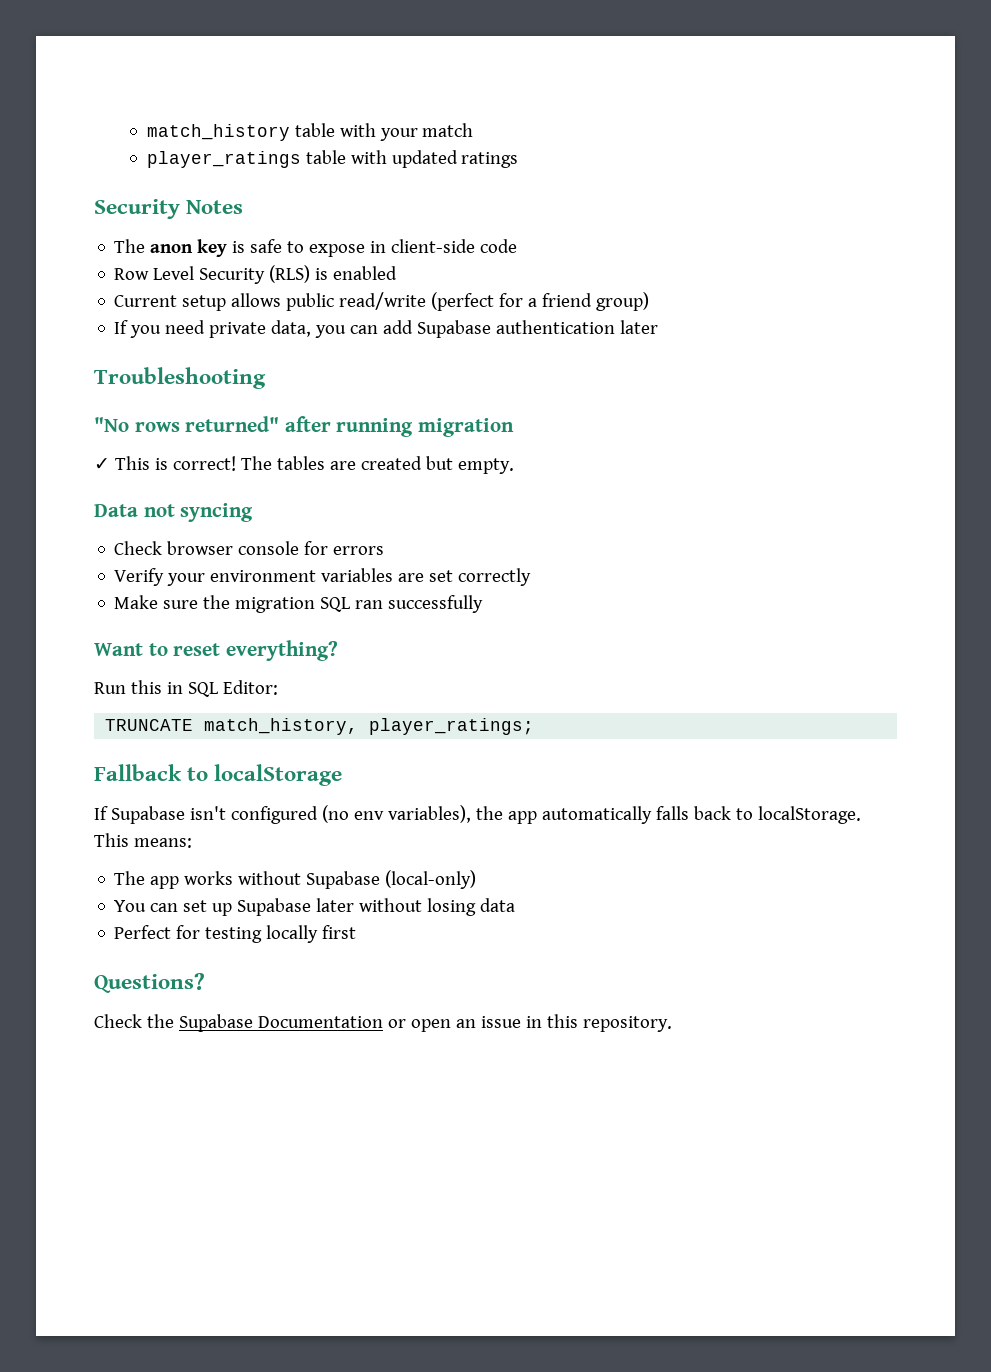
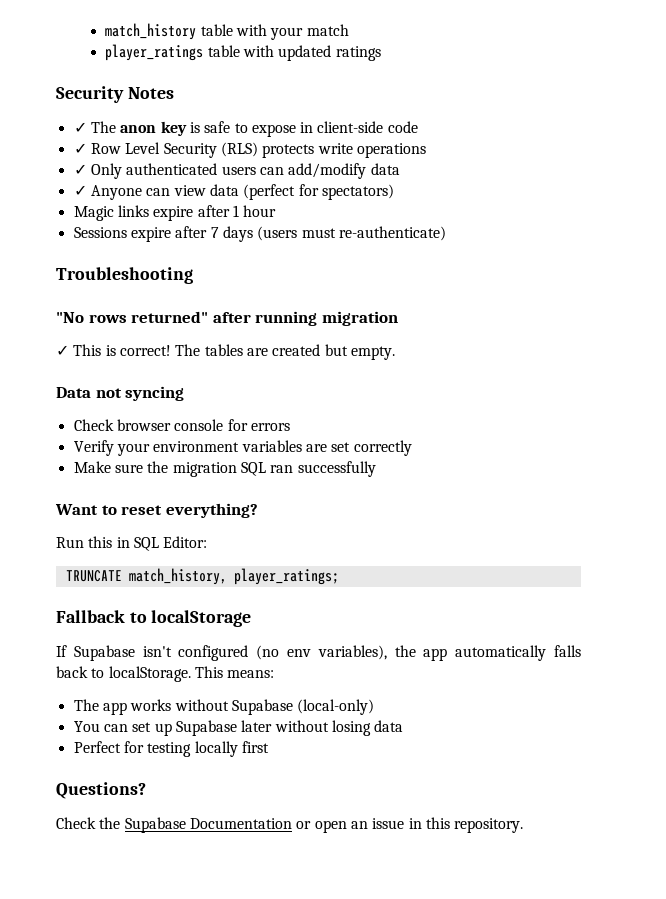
- The anon key is safe to expose in client-side code
+ ✓ The anon key is safe to expose in client-side code
- Row Level Security (RLS) is enabled
- Current setup allows public read/write (perfect for a friend group)
- If you need private data, you can add Supabase authentication later
+ ✓ Row Level Security (RLS) protects write operations
+ ✓ Only authenticated users can add/modify data
+ ✓ Anyone can view data (perfect for spectators)
+ Magic links expire after 1 hour
+ Sessions expire after 7 days (users must re-authenticate)

